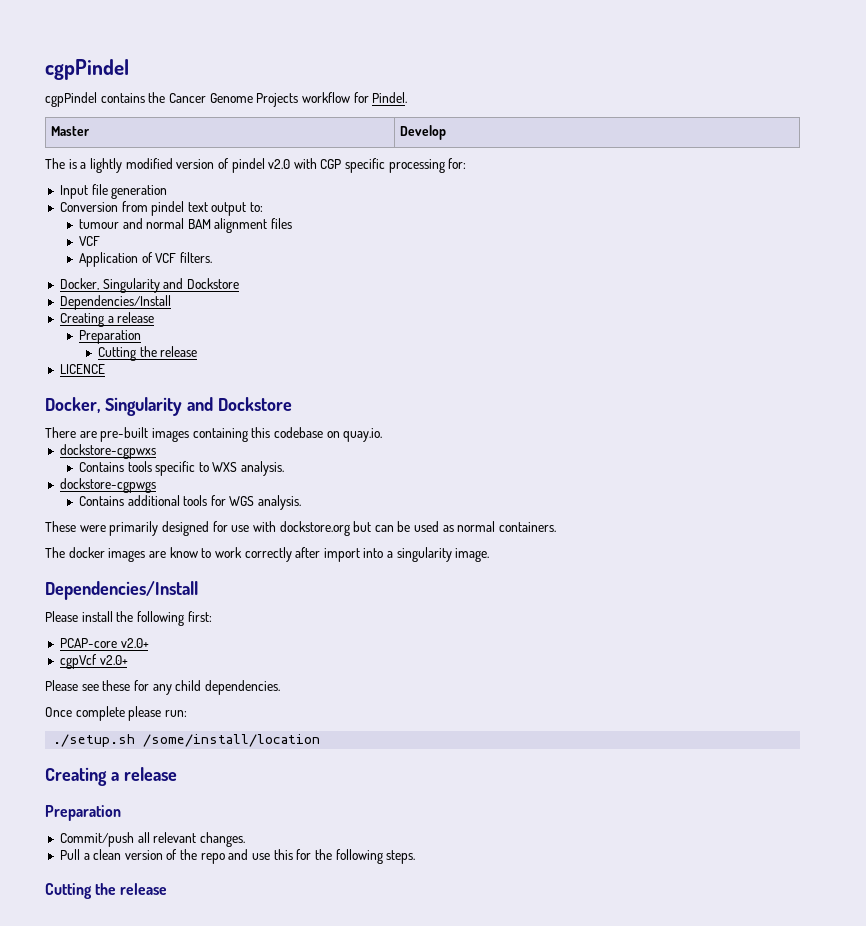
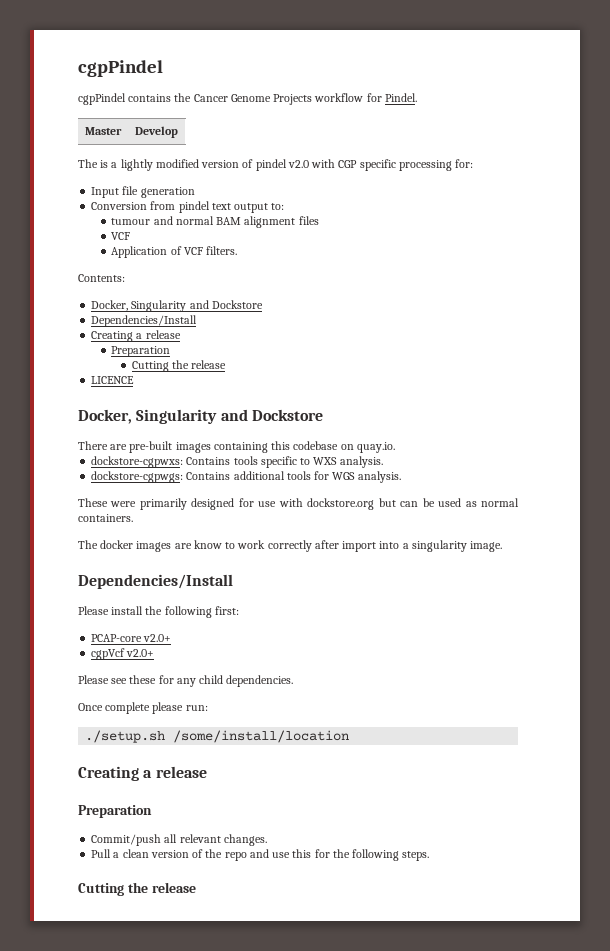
+ Contents:
- dockstore-cgpwxs
- Contains tools specific to WXS analysis.
+ dockstore-cgpwxs: Contains tools specific to WXS analysis.
- dockstore-cgpwgs
- Contains additional tools for WGS analysis.
+ dockstore-cgpwgs: Contains additional tools for WGS analysis.

